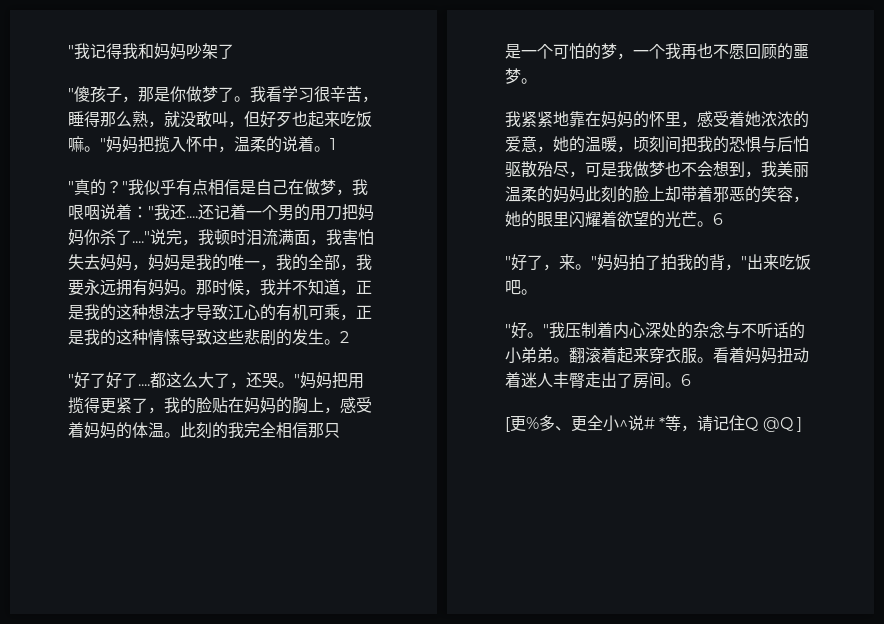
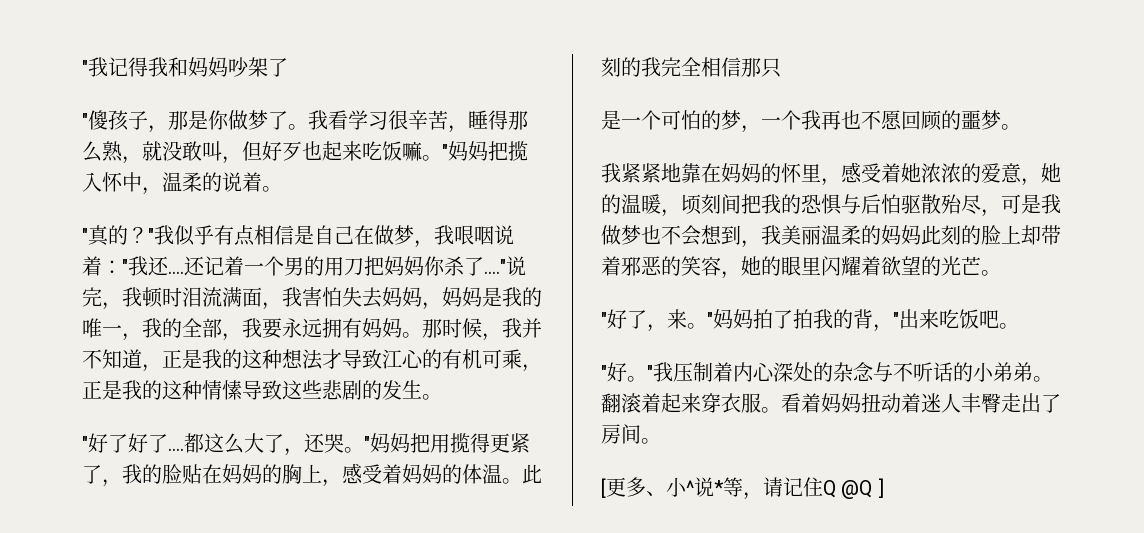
- 1
- 2
- 我紧紧地靠在妈妈的怀里，感受着她浓浓的爱意，她的温暖，顷刻间把我的恐惧与后怕驱散殆尽，可是我做梦也不会想到，我美丽温柔的妈妈此刻的脸上却带着邪恶的笑容，她的眼里闪耀着欲望的光芒。6
+ 我紧紧地靠在妈妈的怀里，感受着她浓浓的爱意，她的温暖，顷刻间把我的恐惧与后怕驱散殆尽，可是我做梦也不会想到，我美丽温柔的妈妈此刻的脸上却带着邪恶的笑容，她的眼里闪耀着欲望的光芒。
- 看着妈妈扭动着迷人丰臀走出了房间。6
+ 看着妈妈扭动着迷人丰臀走出了房间。
- [更%多、更全小^说# *等，请记住Q @Q ]
+ [更多、小^说*等，请记住Q @Q ]

